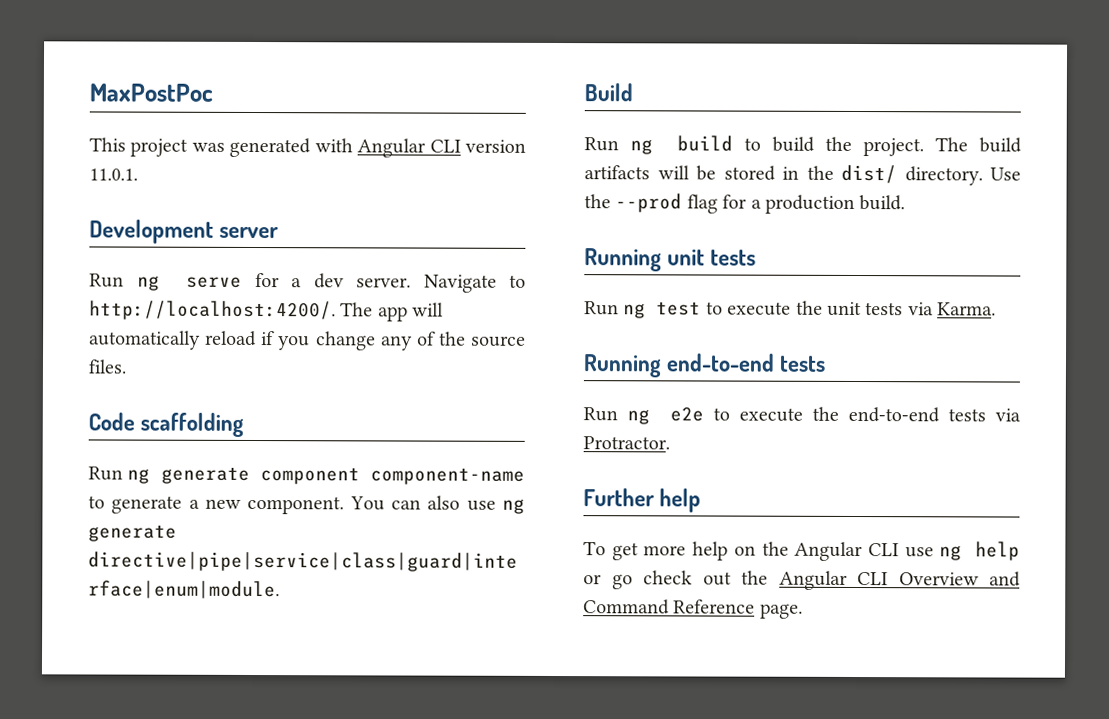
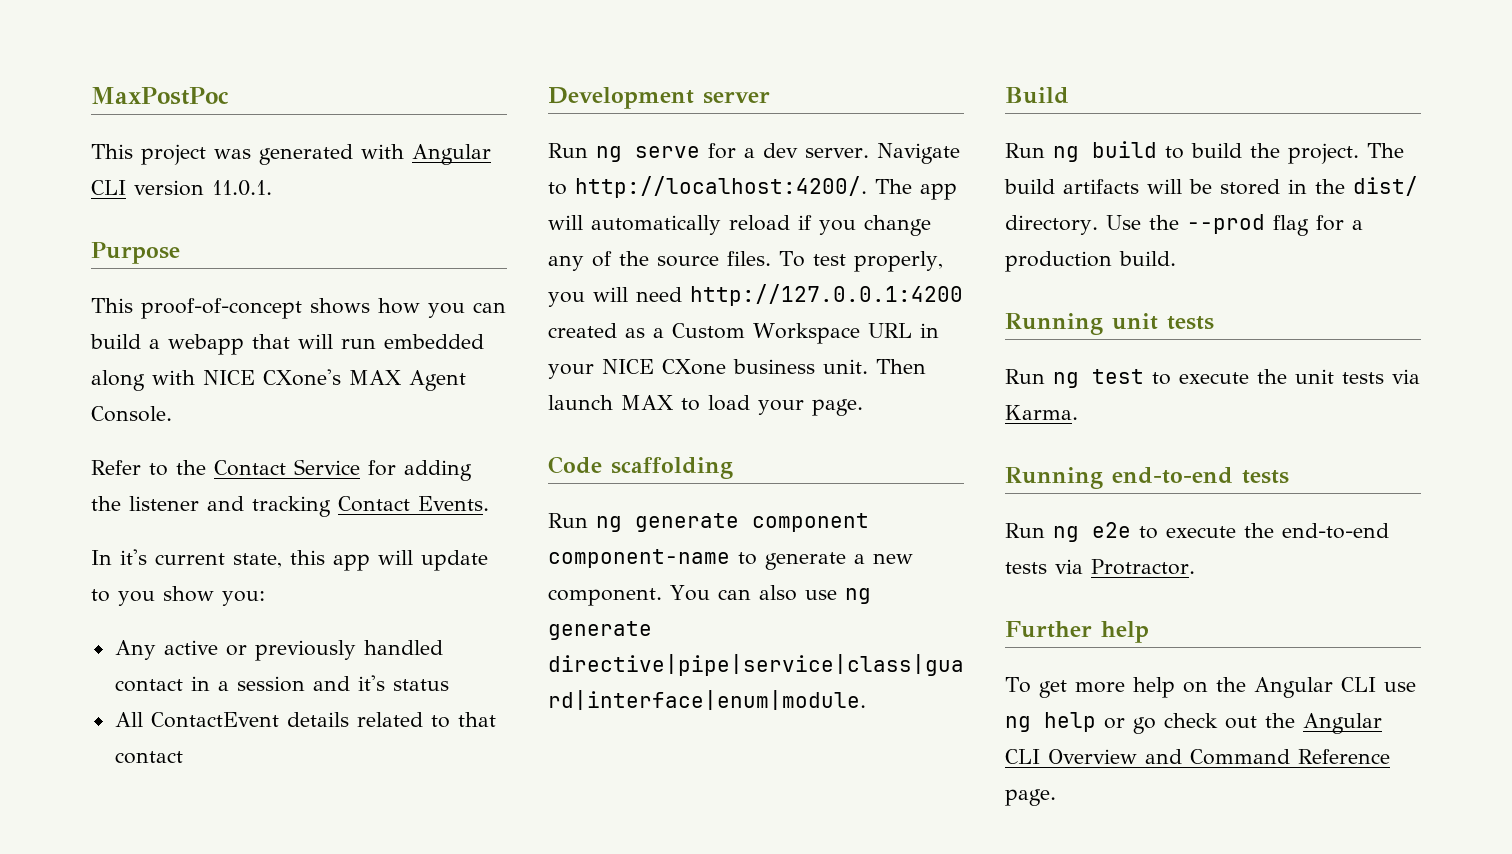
+ Purpose
+ This proof-of-concept shows how you can build a webapp that will run embedded along with NICE CXone's MAX Agent Console.
+ Refer to the Contact Service for adding the listener and tracking Contact Events.
+ In it's current state, this app will update to you show you:
+ Any active or previously handled contact in a session and it's status
+ All ContactEvent details related to that contact
+ To test properly, you will need http://127.0.0.1:4200 created as a Custom Workspace URL in your NICE CXone business unit. Then launch MAX to load your page.

